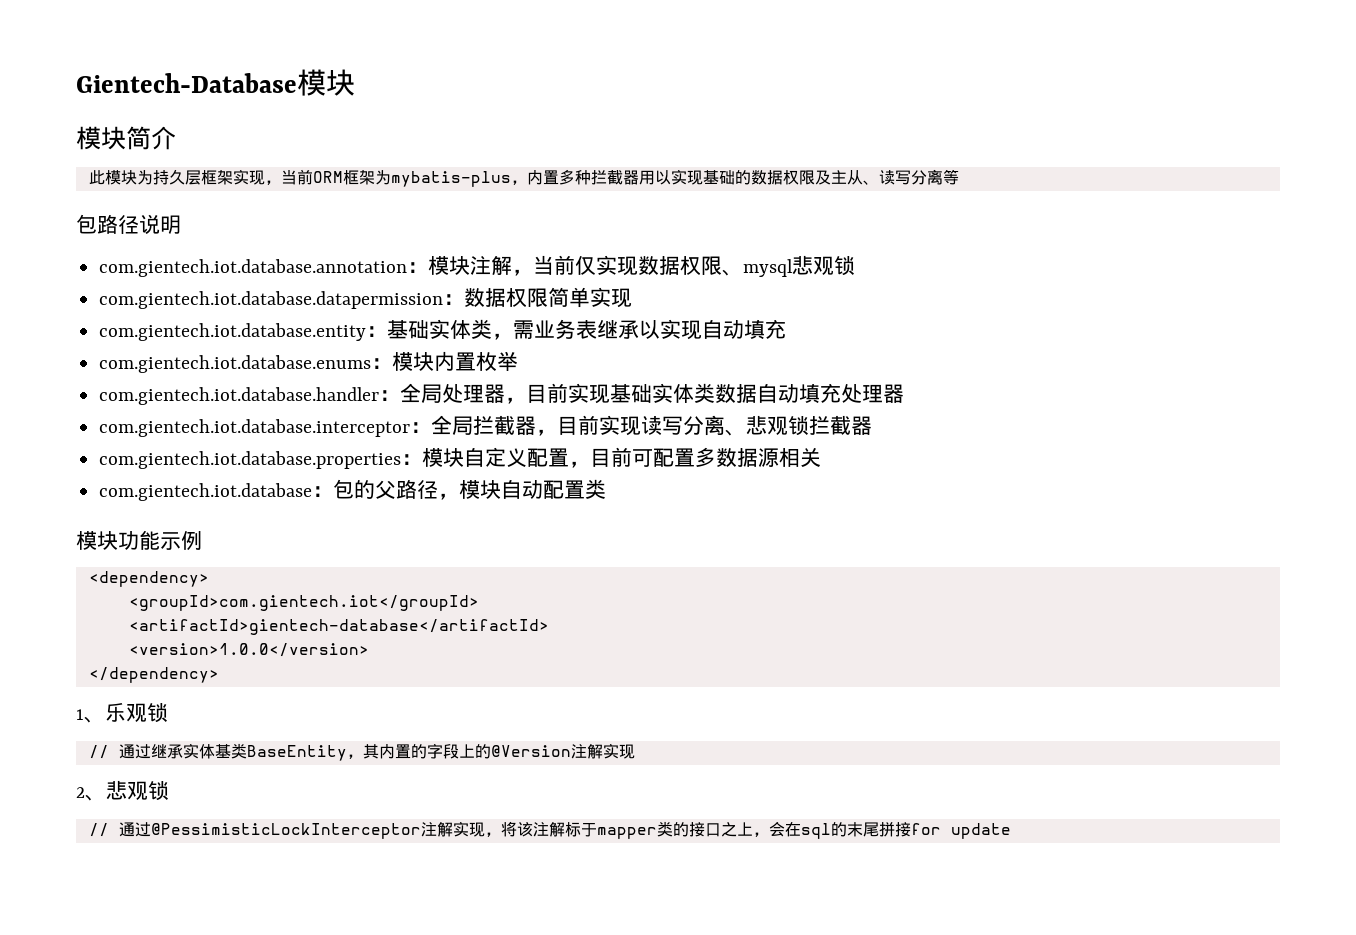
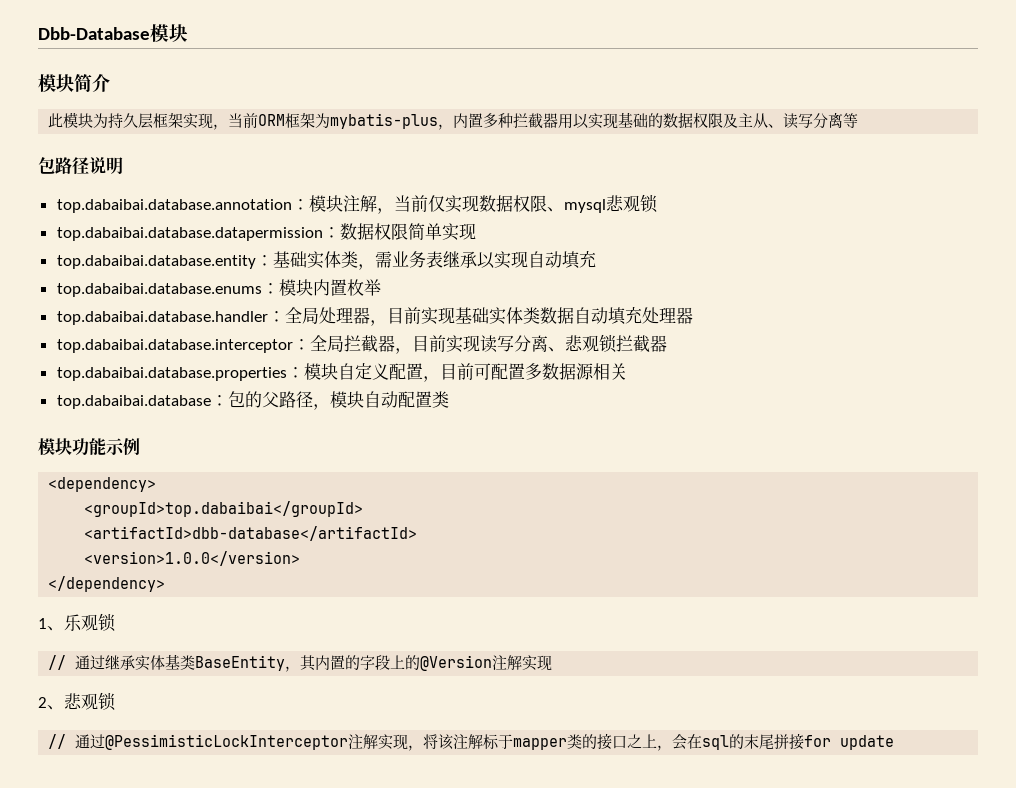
- Gientech-Database模块
+ Dbb-Database模块
- com.gientech.iot.database.annotation：模块注解，当前仅实现数据权限、mysql悲观锁
+ top.dabaibai.database.annotation：模块注解，当前仅实现数据权限、mysql悲观锁
- com.gientech.iot.database.datapermission：数据权限简单实现
+ top.dabaibai.database.datapermission：数据权限简单实现
- com.gientech.iot.database.entity：基础实体类，需业务表继承以实现自动填充
+ top.dabaibai.database.entity：基础实体类，需业务表继承以实现自动填充
- com.gientech.iot.database.enums：模块内置枚举
+ top.dabaibai.database.enums：模块内置枚举
- com.gientech.iot.database.handler：全局处理器，目前实现基础实体类数据自动填充处理器
+ top.dabaibai.database.handler：全局处理器，目前实现基础实体类数据自动填充处理器
- com.gientech.iot.database.interceptor：全局拦截器，目前实现读写分离、悲观锁拦截器
+ top.dabaibai.database.interceptor：全局拦截器，目前实现读写分离、悲观锁拦截器
- com.gientech.iot.database.properties：模块自定义配置，目前可配置多数据源相关
+ top.dabaibai.database.properties：模块自定义配置，目前可配置多数据源相关
- com.gientech.iot.database：包的父路径，模块自动配置类
+ top.dabaibai.database：包的父路径，模块自动配置类
- <groupId>com.gientech.iot</groupId>
- <artifactId>gientech-database</artifactId>
+ <groupId>top.dabaibai</groupId>
+ <artifactId>dbb-database</artifactId>

